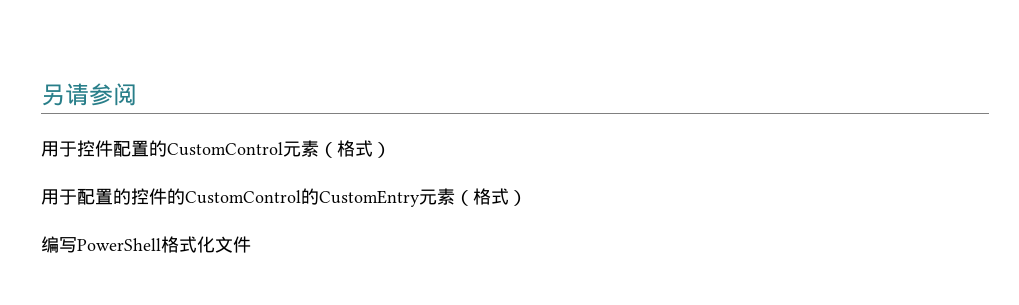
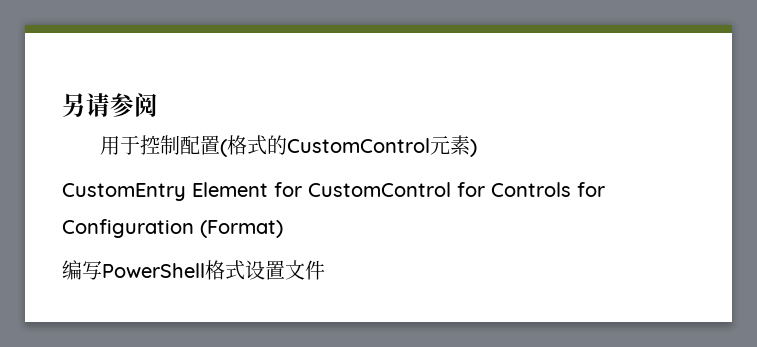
- 用于控件配置的CustomControl元素（格式）
- 用于配置的控件的CustomControl的CustomEntry元素（格式）
+ 用于控制配置(格式的CustomControl元素)
+ CustomEntry Element for CustomControl for Controls for Configuration (Format)
- 编写PowerShell格式化文件
+ 编写PowerShell格式设置文件

